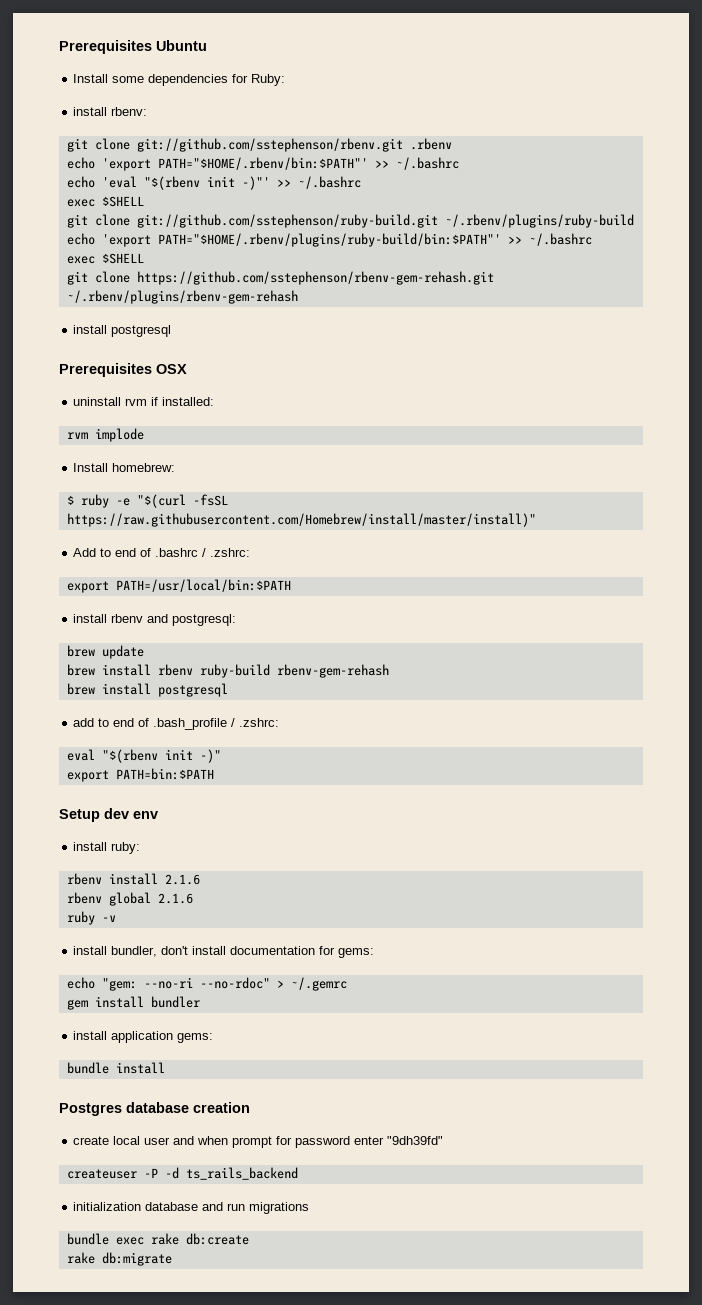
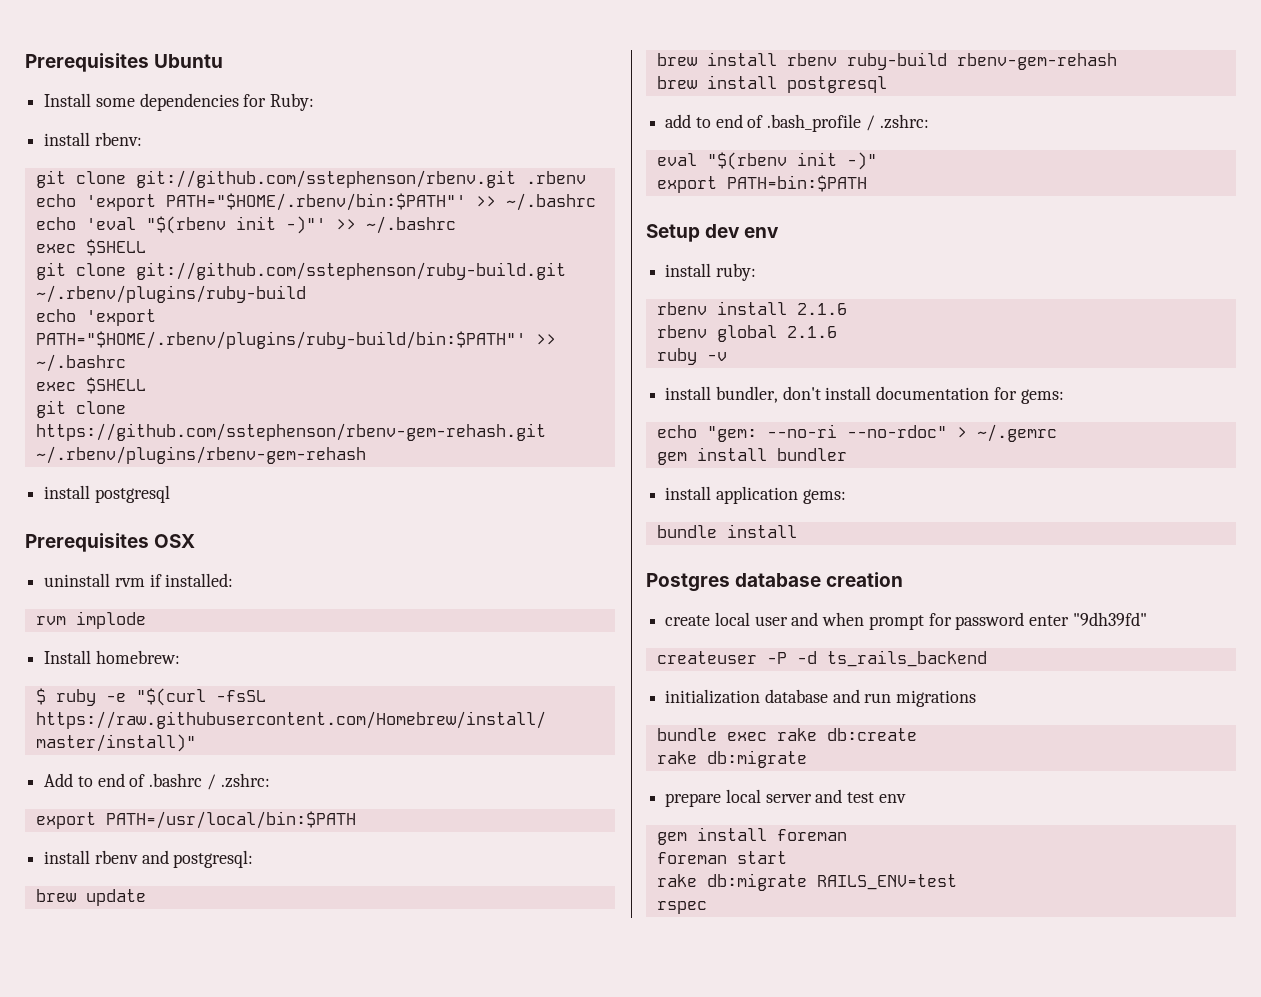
+ prepare local server and test env
+ gem install foreman
+ foreman start
+ rake db:migrate RAILS_ENV=test
+ rspec

